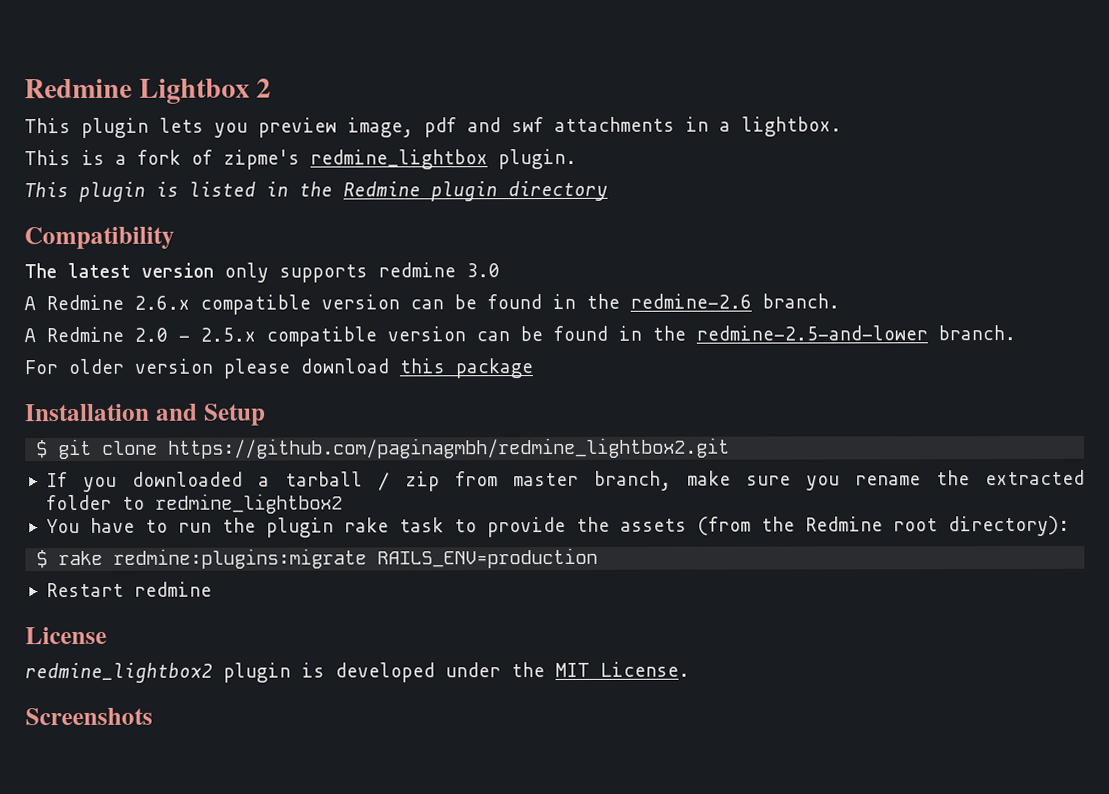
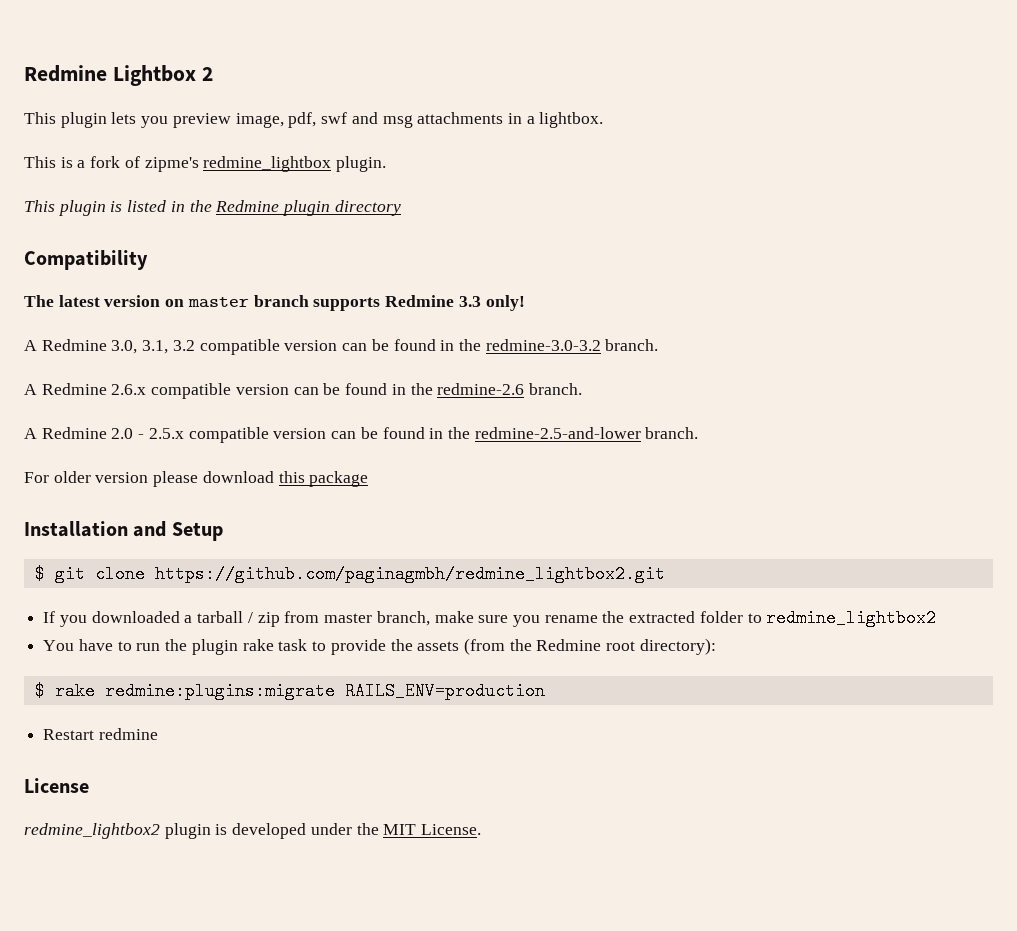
- This plugin lets you preview image, pdf and swf attachments in a lightbox.
+ This plugin lets you preview image, pdf, swf and msg attachments in a lightbox.
- The latest version only supports redmine 3.0
+ The latest version on master branch supports Redmine 3.3 only!
+ A Redmine 3.0, 3.1, 3.2 compatible version can be found in the redmine-3.0-3.2 branch.
- Screenshots

